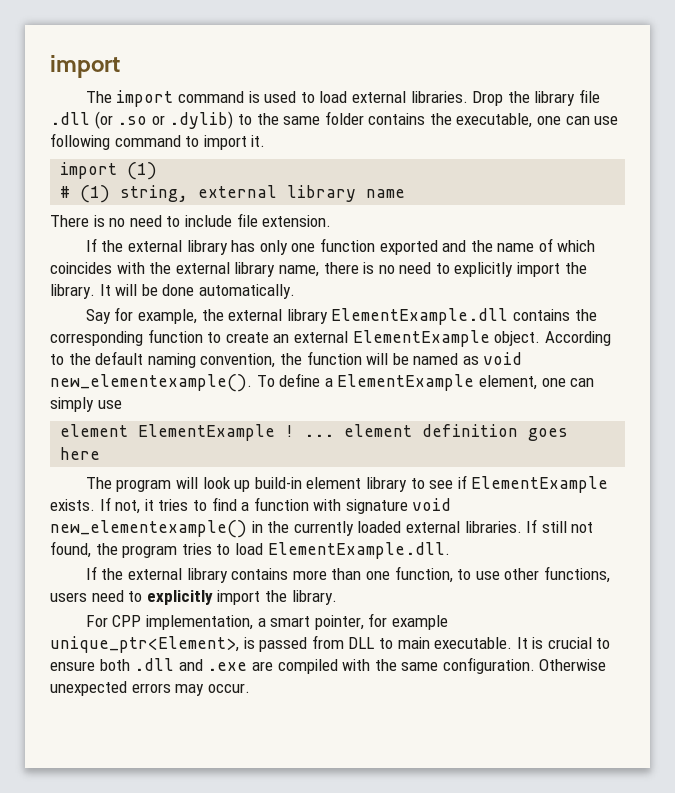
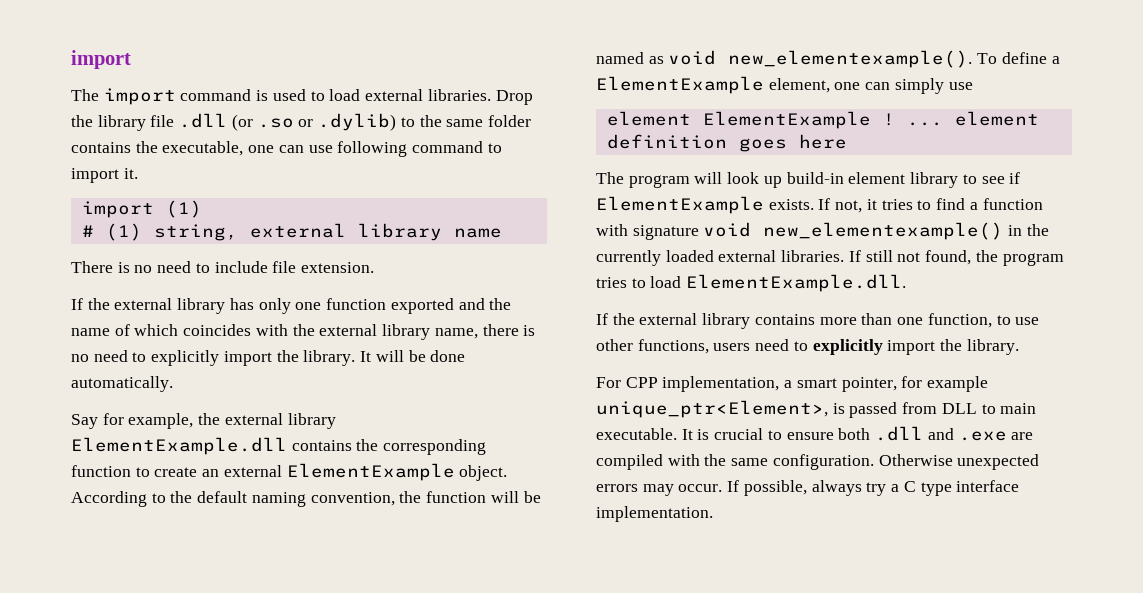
+ If possible, always try a C type interface implementation.

